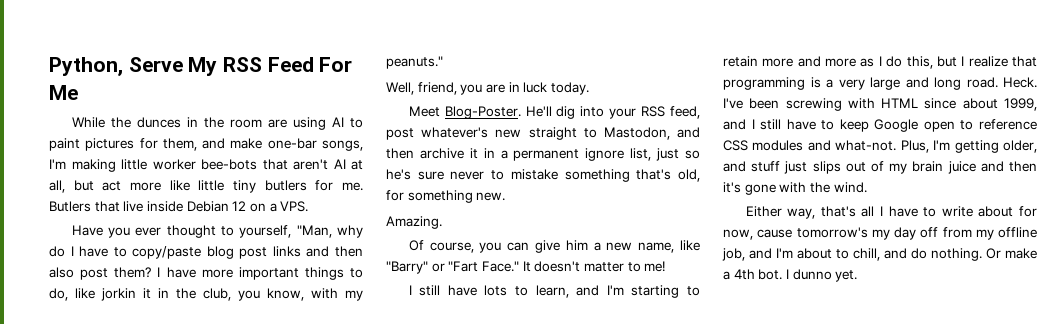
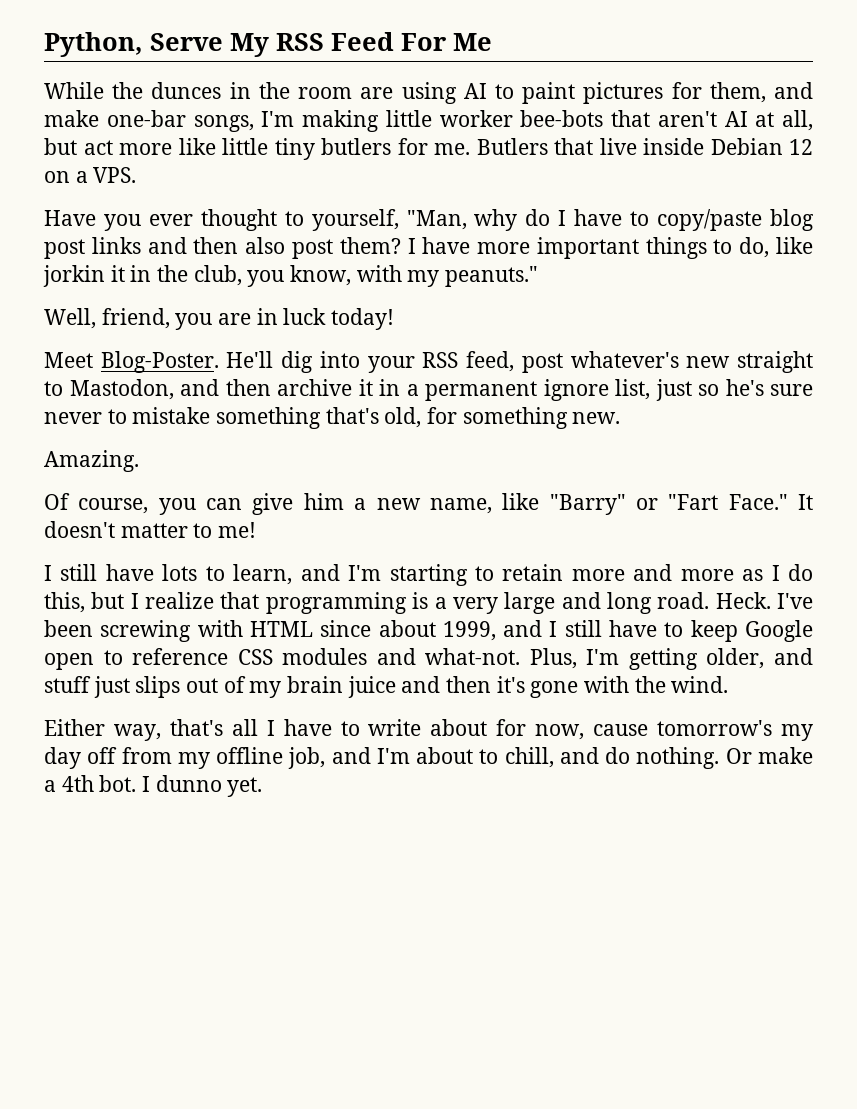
- Well, friend, you are in luck today.
+ Well, friend, you are in luck today!

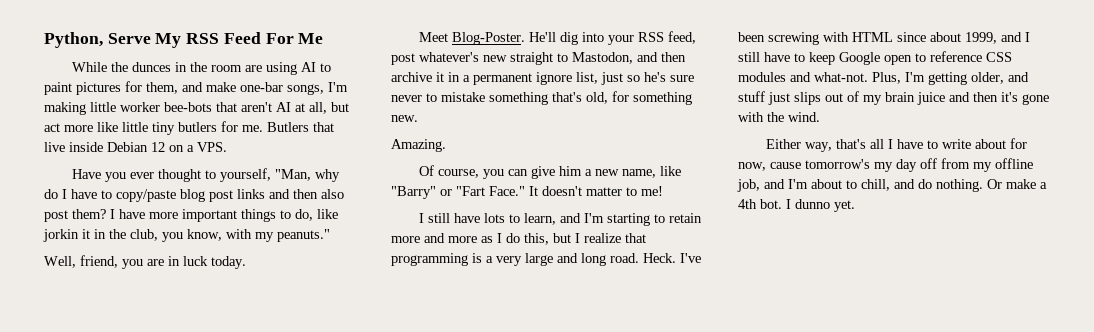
- Well, friend, you are in luck today!
+ Well, friend, you are in luck today.

